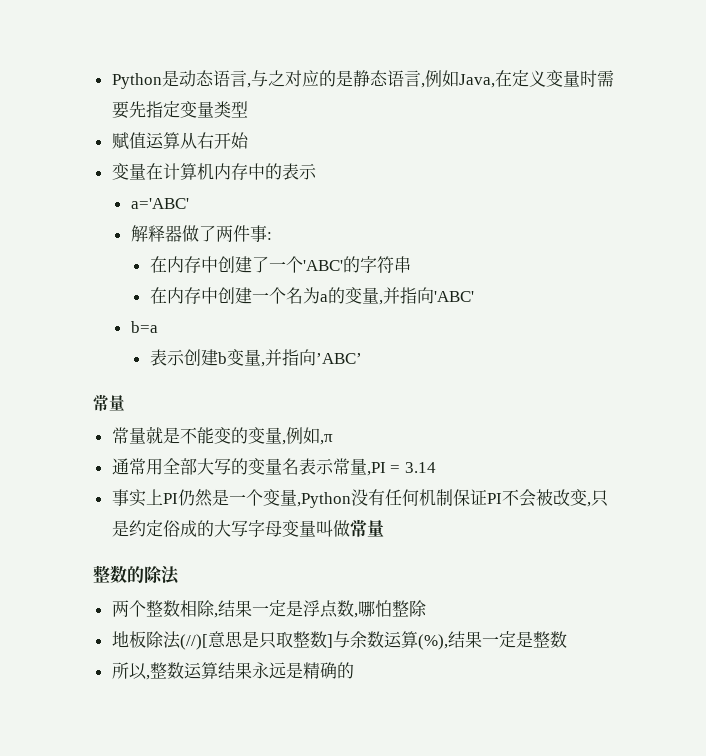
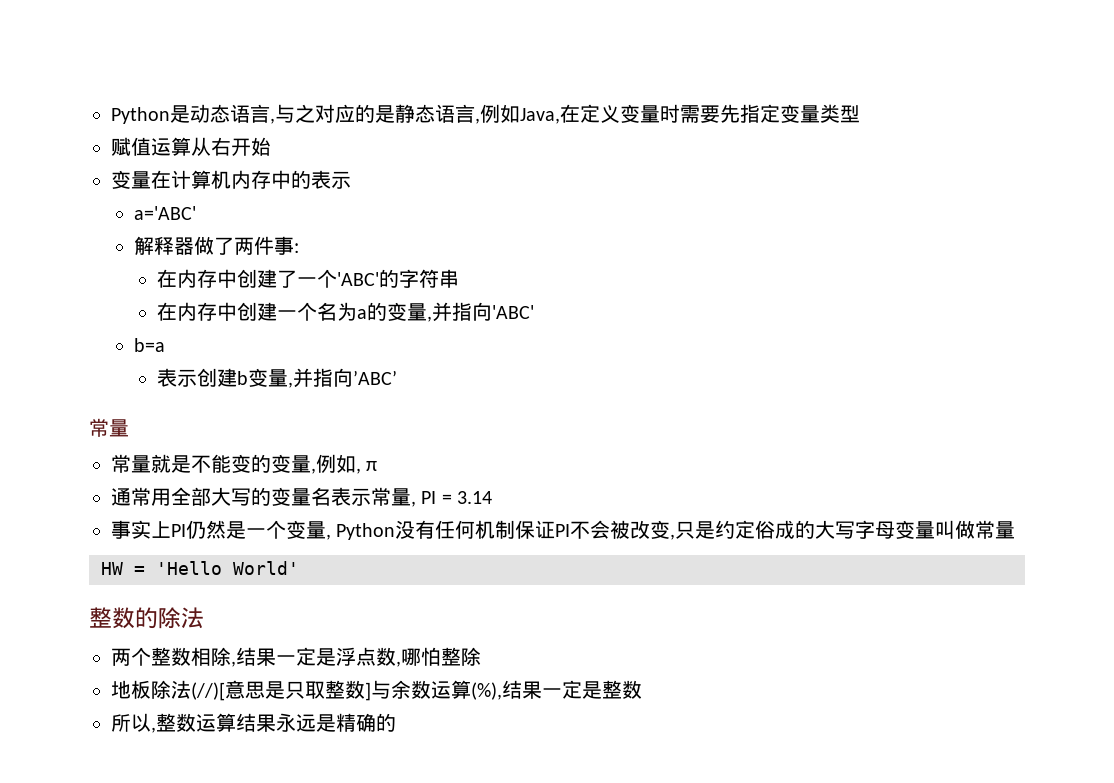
- 常量就是不能变的变量,例如,π
+ 常量就是不能变的变量,例如, π
- 通常用全部大写的变量名表示常量,PI = 3.14
+ 通常用全部大写的变量名表示常量, PI = 3.14
- 事实上PI仍然是一个变量,Python没有任何机制保证PI不会被改变,只是约定俗成的大写字母变量叫做常量
+ 事实上PI仍然是一个变量, Python没有任何机制保证PI不会被改变,只是约定俗成的大写字母变量叫做常量
+ HW = 'Hello World'

